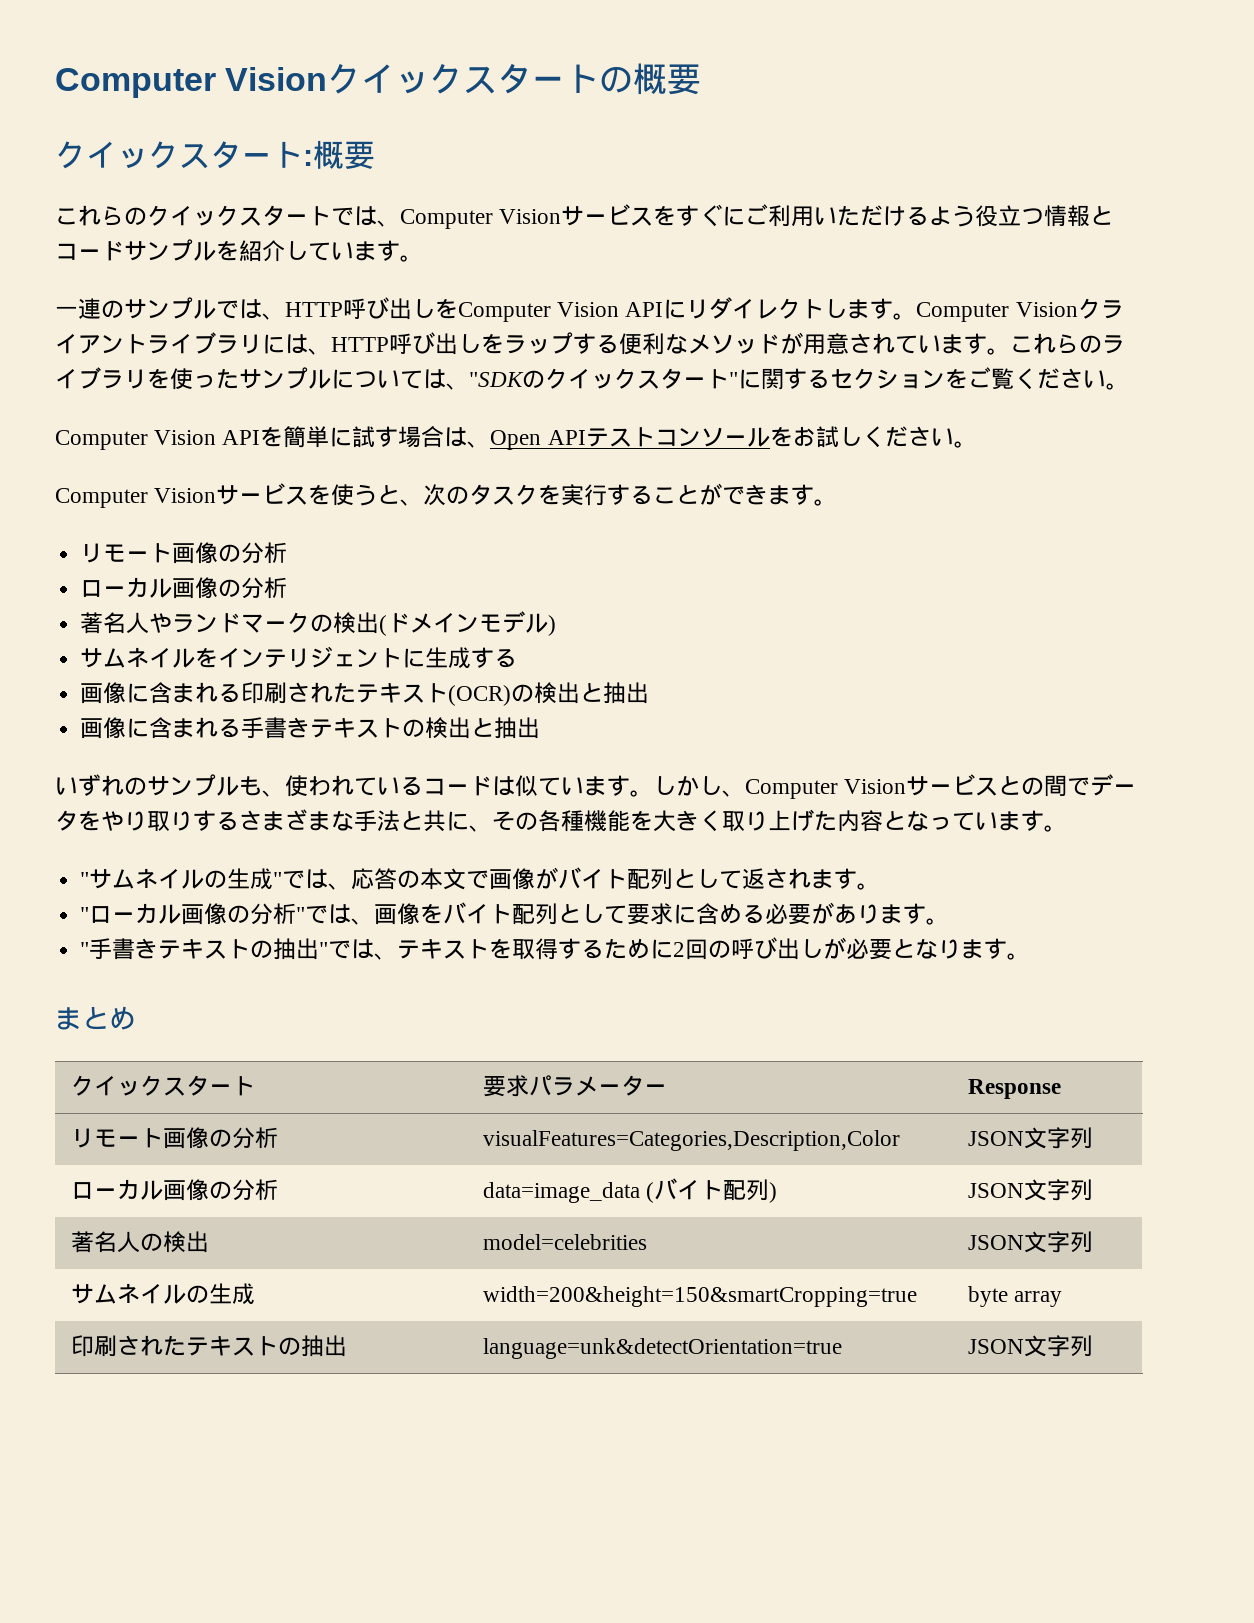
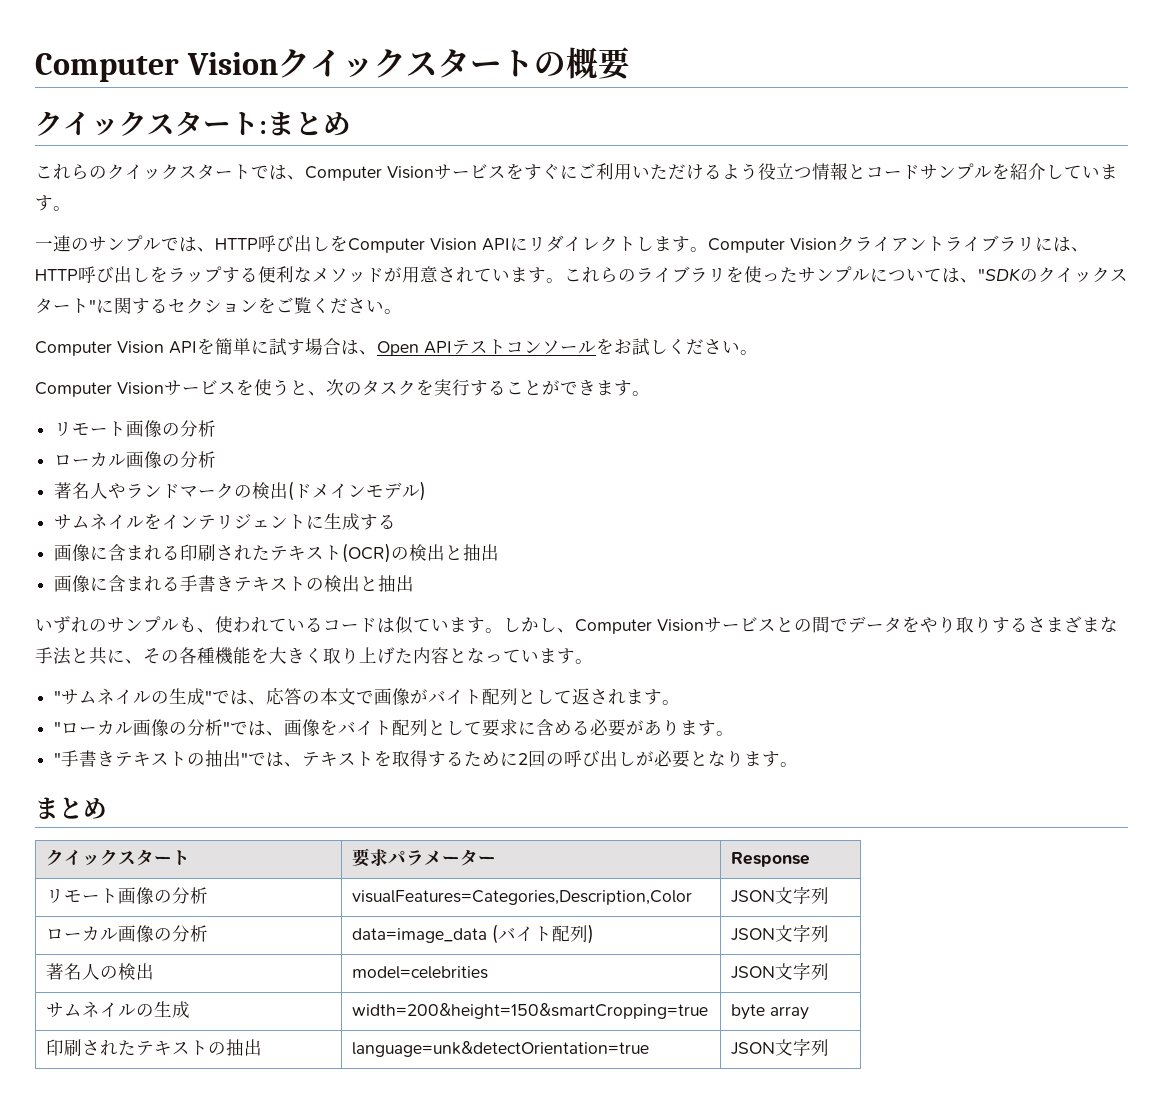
- クイックスタート:概要
+ クイックスタート:まとめ

